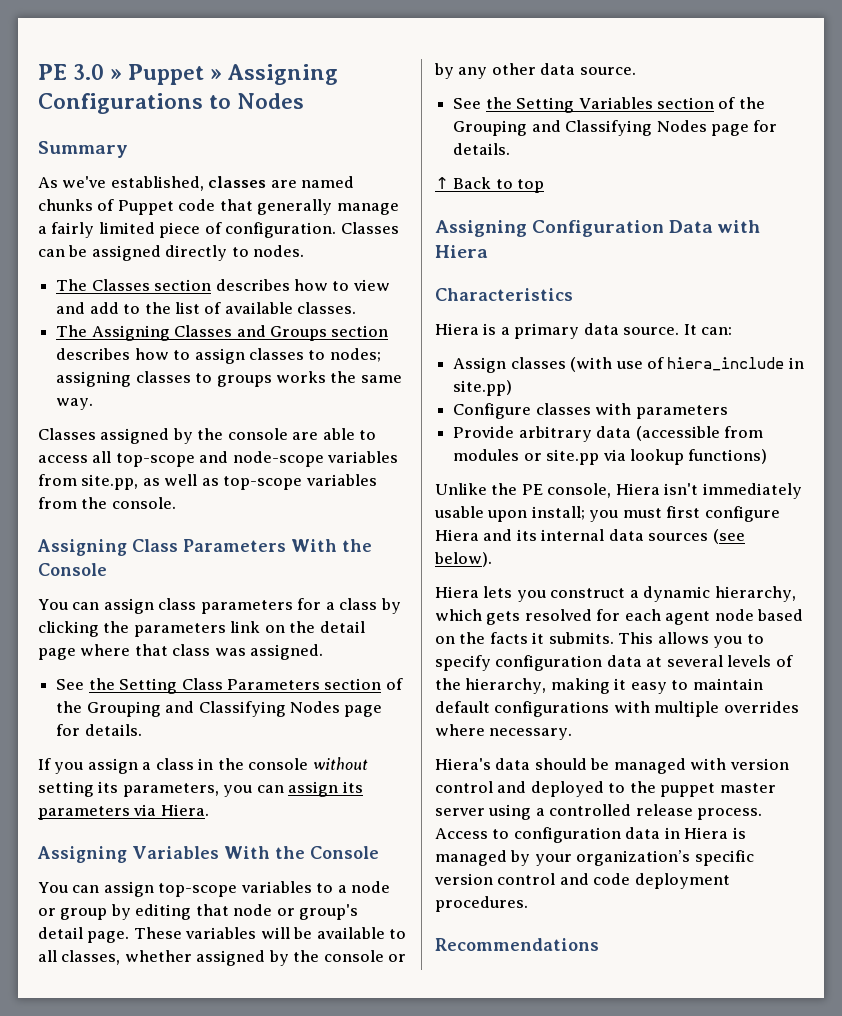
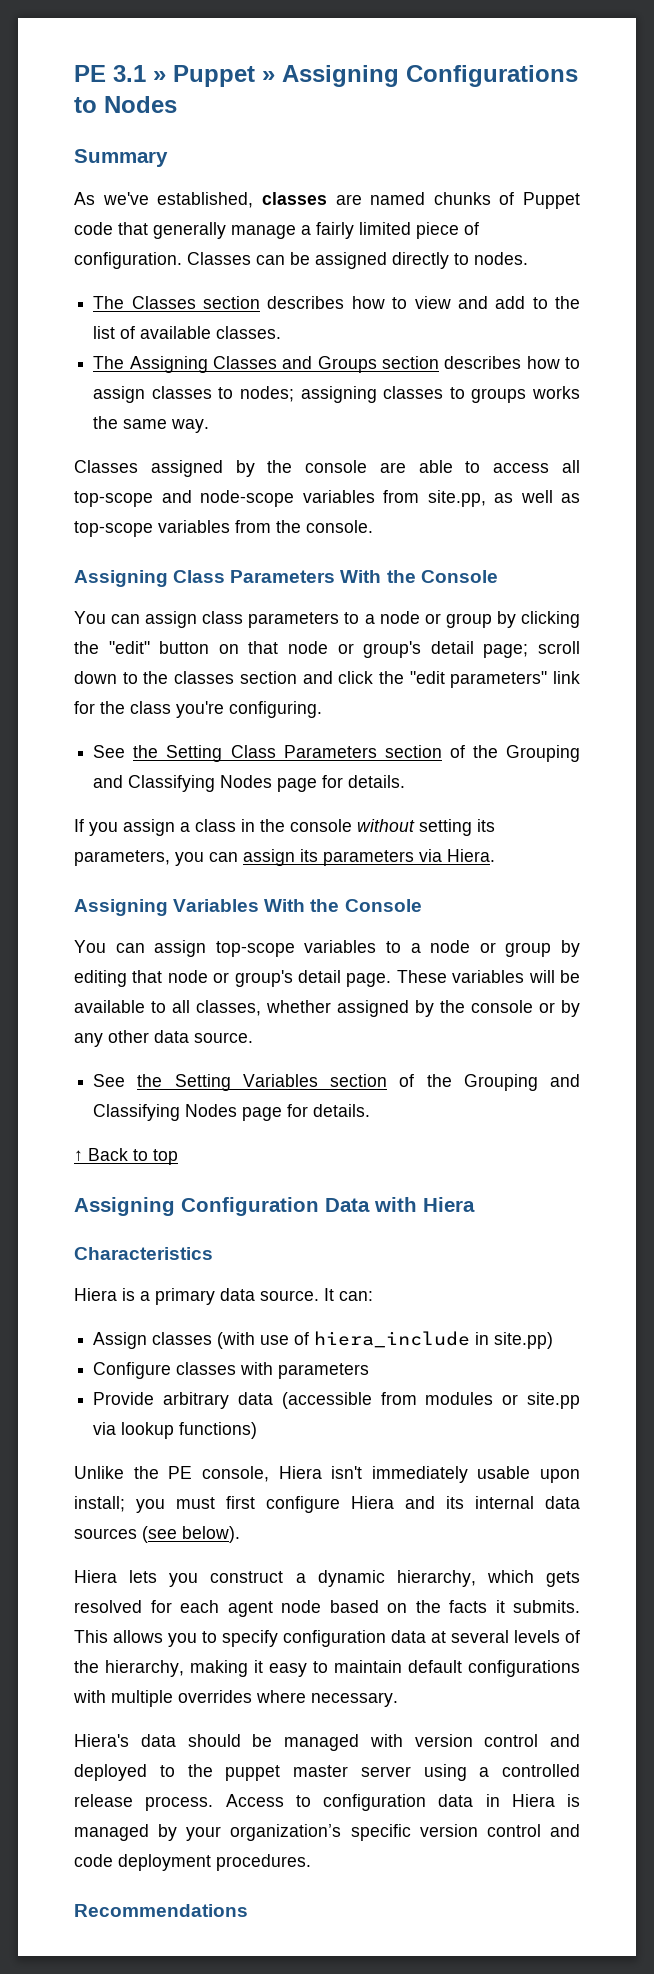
- PE 3.0 » Puppet » Assigning Configurations to Nodes
+ PE 3.1 » Puppet » Assigning Configurations to Nodes
- You can assign class parameters for a class by clicking the parameters link on the detail page where that class was assigned.
+ You can assign class parameters to a node or group by clicking the "edit" button on that node or group's detail page; scroll down to the classes section and click the "edit parameters" link for the class you're configuring.

